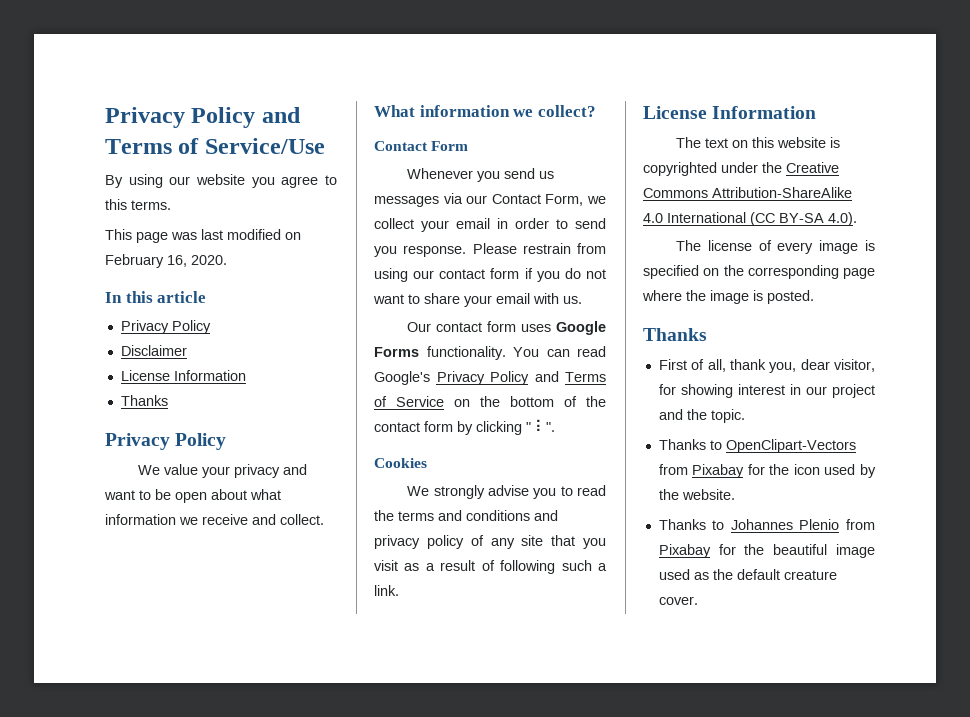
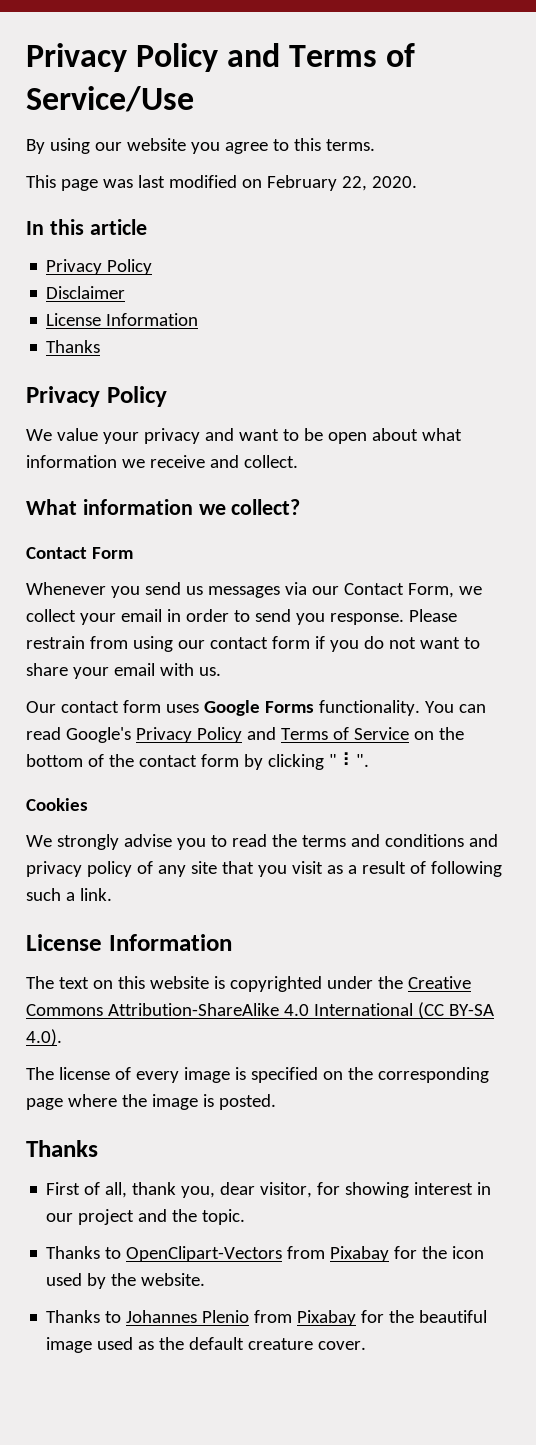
- This page was last modified on February 16, 2020.
+ This page was last modified on February 22, 2020.

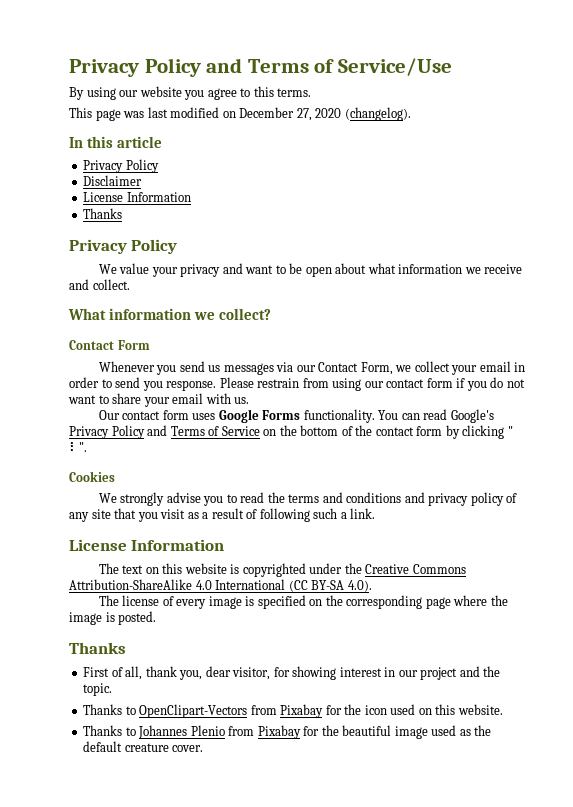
- This page was last modified on February 22, 2020.
+ This page was last modified on December 27, 2020 (changelog).
- Thanks to OpenClipart-Vectors from Pixabay for the icon used by the website.
+ Thanks to OpenClipart-Vectors from Pixabay for the icon used on this website.

